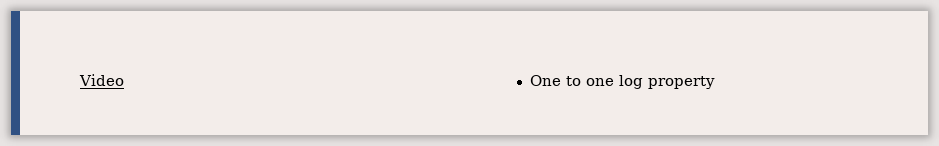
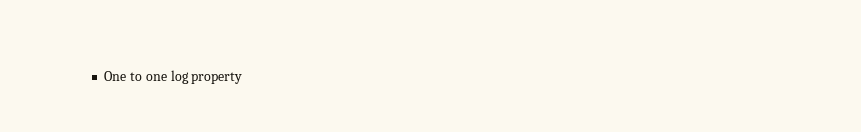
- Video

